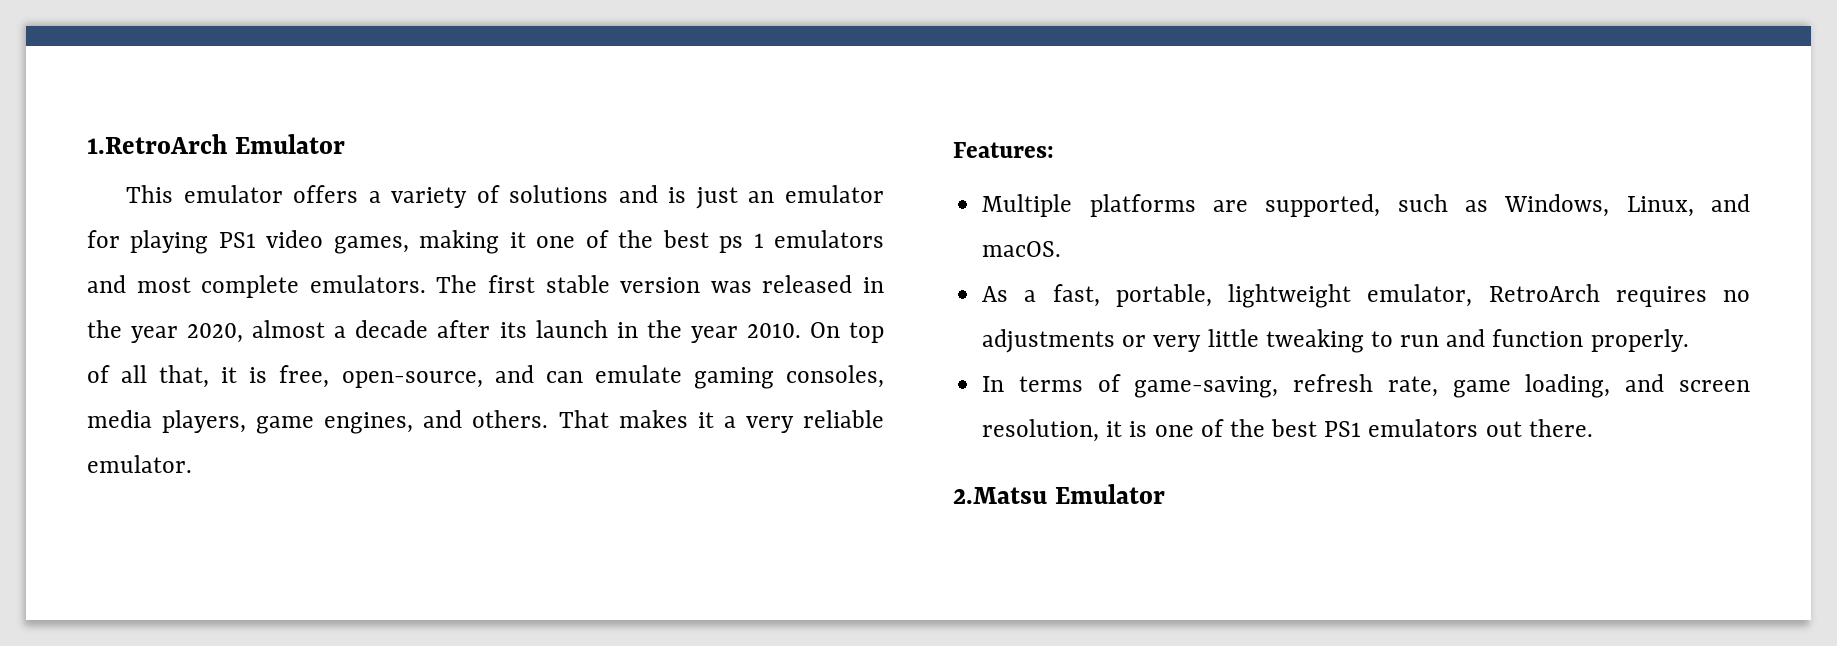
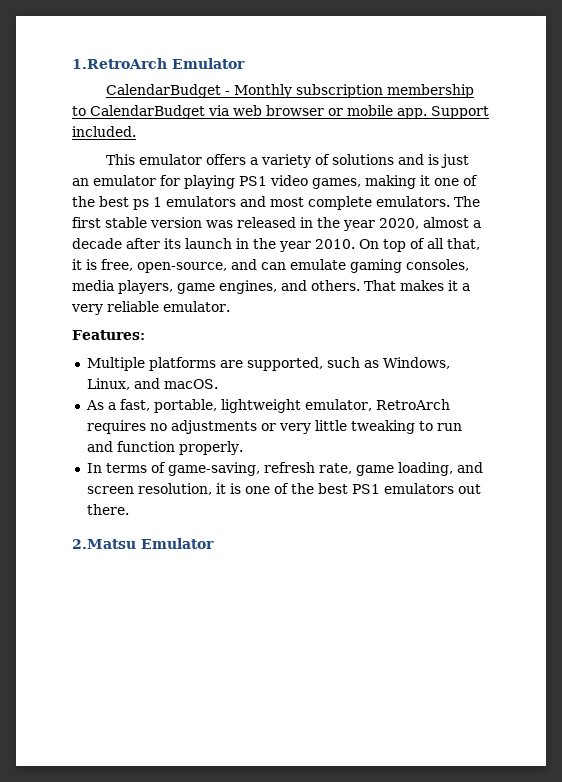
+ CalendarBudget - Monthly subscription membership to CalendarBudget via web browser or mobile app. Support included.

